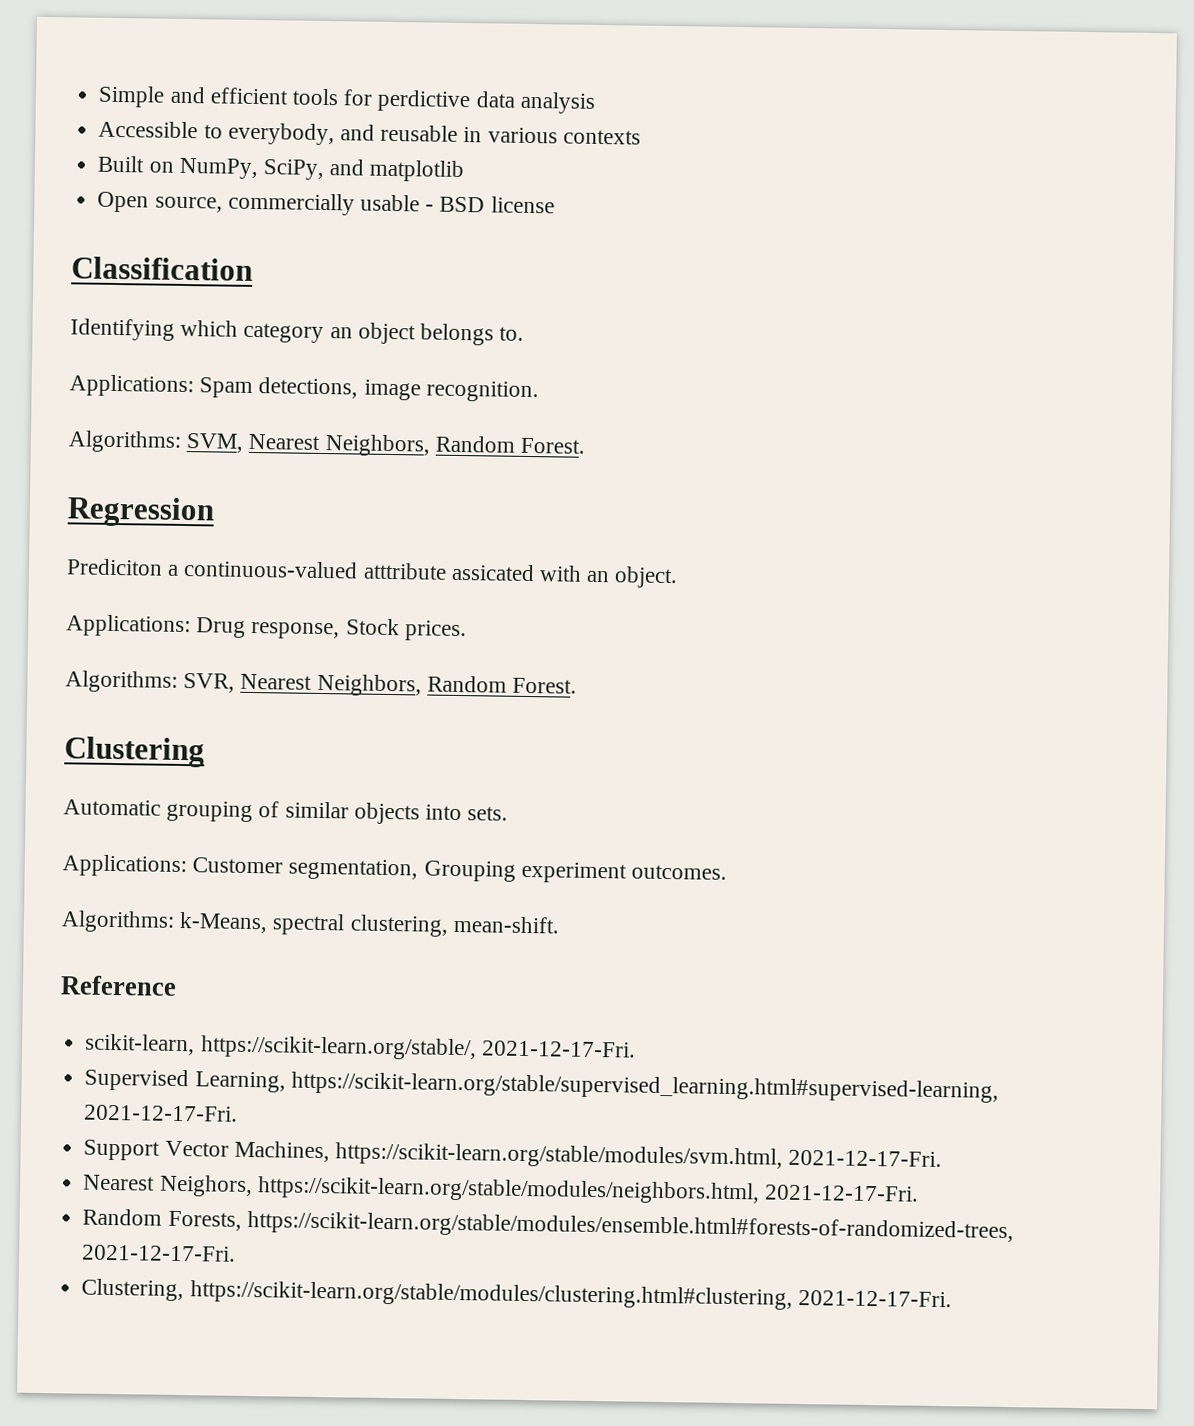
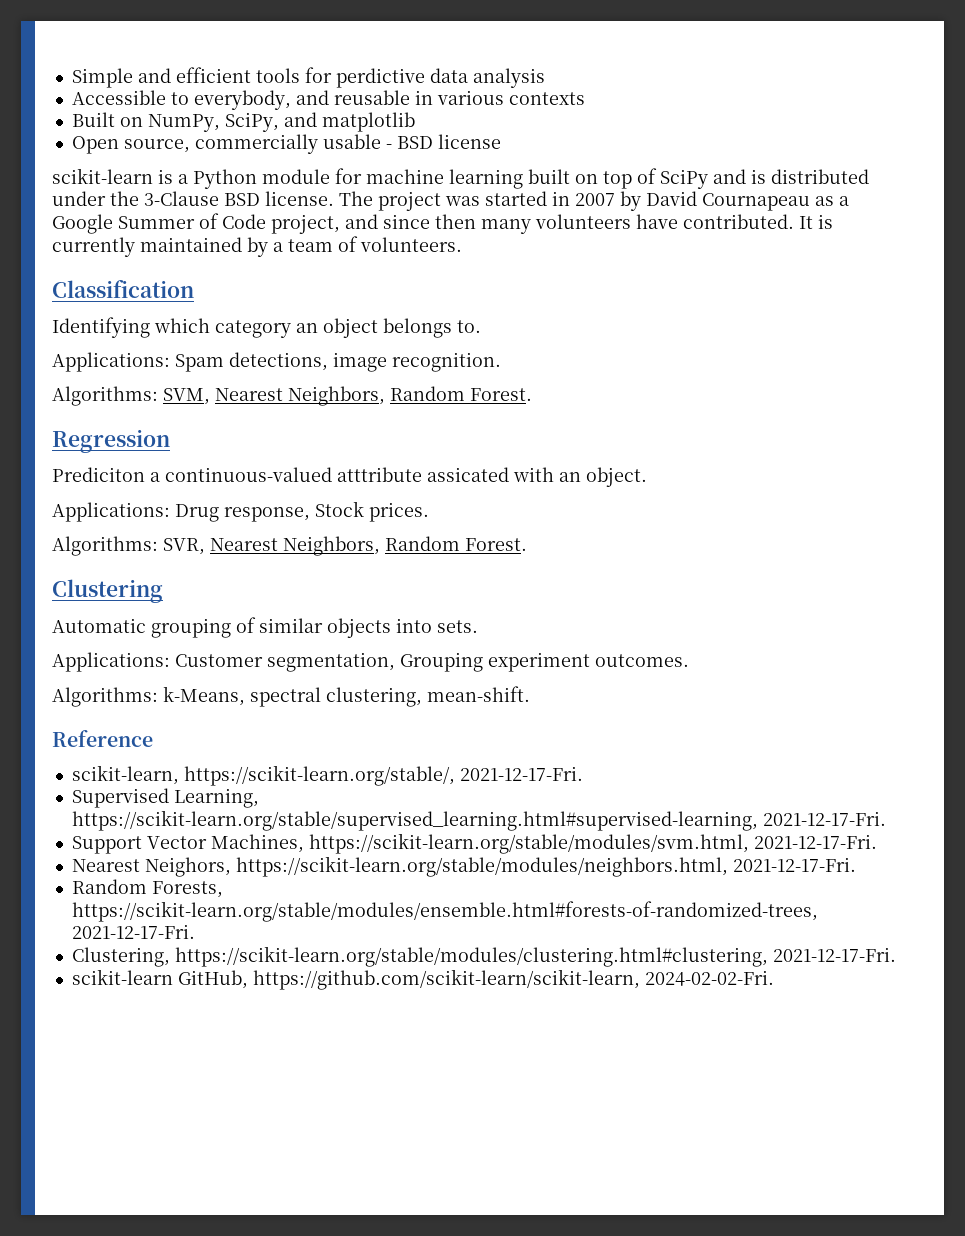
+ scikit-learn is a Python module for machine learning built on top of SciPy and is distributed under the 3-Clause BSD license. The project was started in 2007 by David Cournapeau as a Google Summer of Code project, and since then many volunteers have contributed. It is currently maintained by a team of volunteers.
+ scikit-learn GitHub, https://github.com/scikit-learn/scikit-learn, 2024-02-02-Fri.

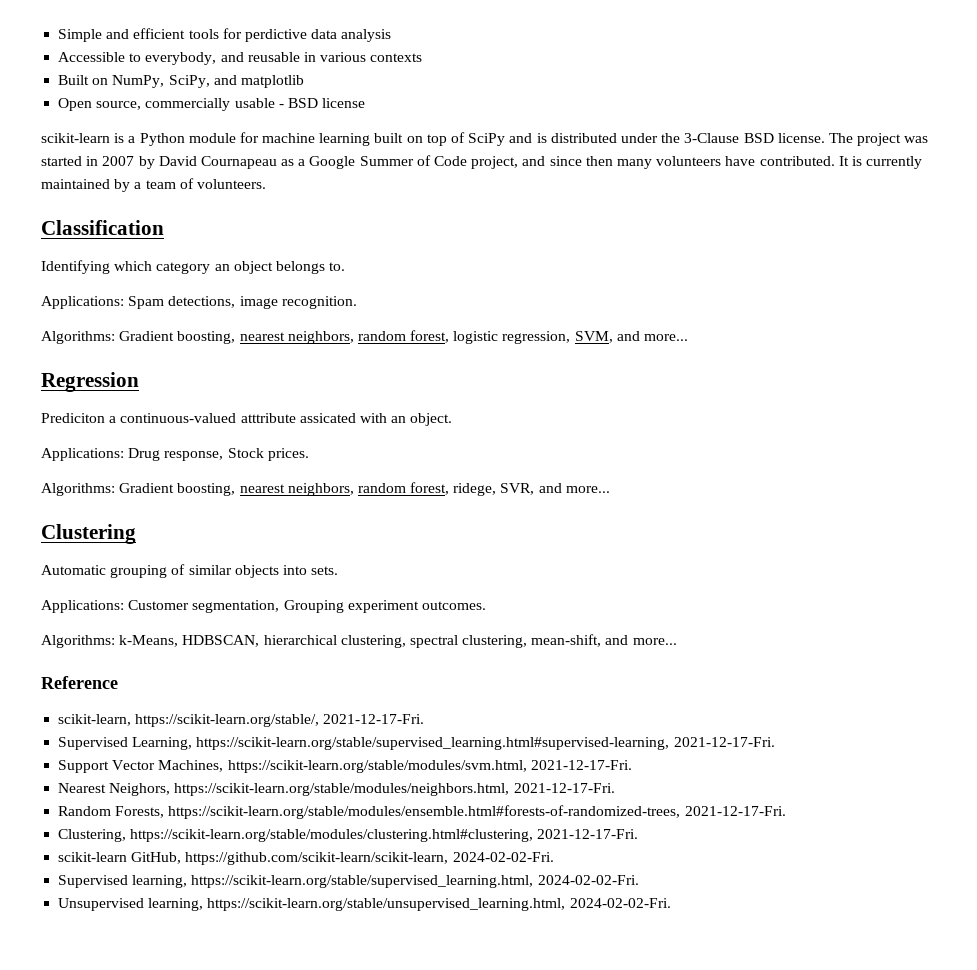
- Algorithms: SVM, Nearest Neighbors, Random Forest.
+ Algorithms: Gradient boosting, nearest neighbors, random forest, logistic regression, SVM, and more...
- Algorithms: SVR, Nearest Neighbors, Random Forest.
+ Algorithms: Gradient boosting, nearest neighbors, random forest, ridege, SVR, and more...
- Algorithms: k-Means, spectral clustering, mean-shift.
+ Algorithms: k-Means, HDBSCAN, hierarchical clustering, spectral clustering, mean-shift, and more...
+ Supervised learning, https://scikit-learn.org/stable/supervised_learning.html, 2024-02-02-Fri.
+ Unsupervised learning, https://scikit-learn.org/stable/unsupervised_learning.html, 2024-02-02-Fri.

